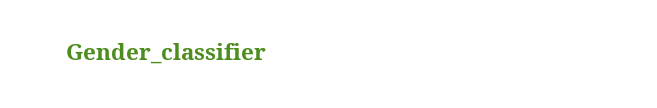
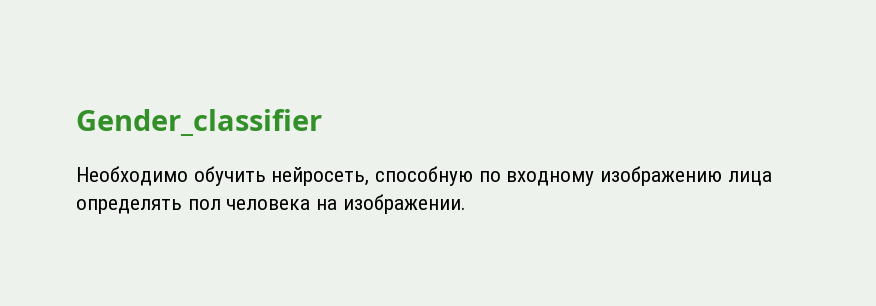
+ Необходимо обучить нейросеть, способную по входному изображению лица определять пол человека на изображении.

